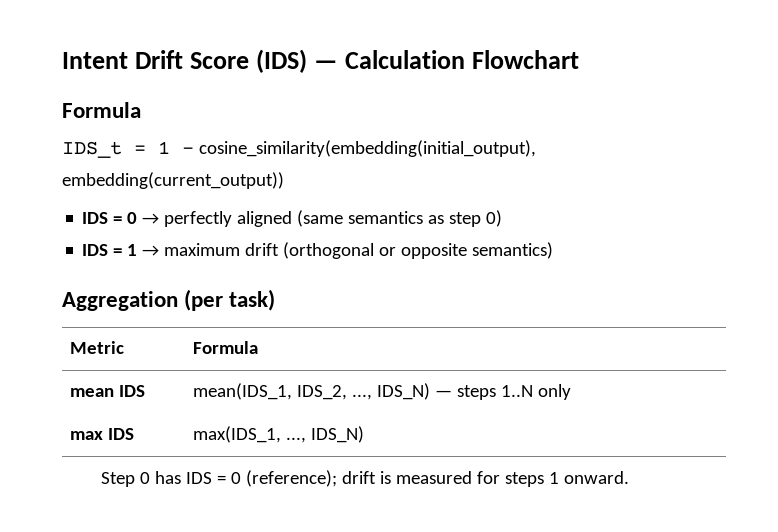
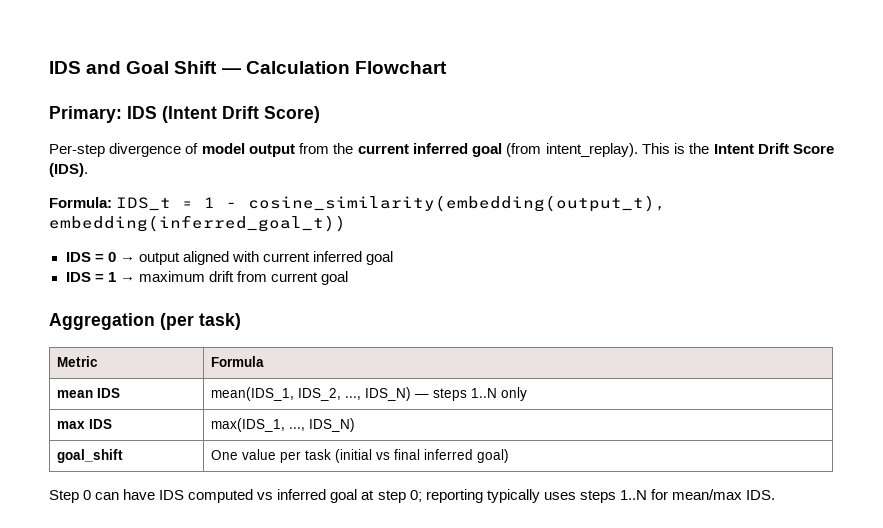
- Intent Drift Score (IDS) — Calculation Flowchart
- Formula
- IDS_t = 1 - cosine_similarity(embedding(initial_output), embedding(current_output))
+ IDS and Goal Shift — Calculation Flowchart
+ Primary: IDS (Intent Drift Score)
+ Per-step divergence of model output from the current inferred goal (from intent_replay). This is the Intent Drift Score (IDS).
+ Formula: IDS_t = 1 - cosine_similarity(embedding(output_t), embedding(inferred_goal_t))
- IDS = 0 → perfectly aligned (same semantics as step 0)
+ IDS = 0 → output aligned with current inferred goal
- IDS = 1 → maximum drift (orthogonal or opposite semantics)
+ IDS = 1 → maximum drift from current goal
- Step 0 has IDS = 0 (reference); drift is measured for steps 1 onward.
+ goal_shift | One value per task (initial vs final inferred goal)
+ Step 0 can have IDS computed vs inferred goal at step 0; reporting typically uses steps 1..N for mean/max IDS.

